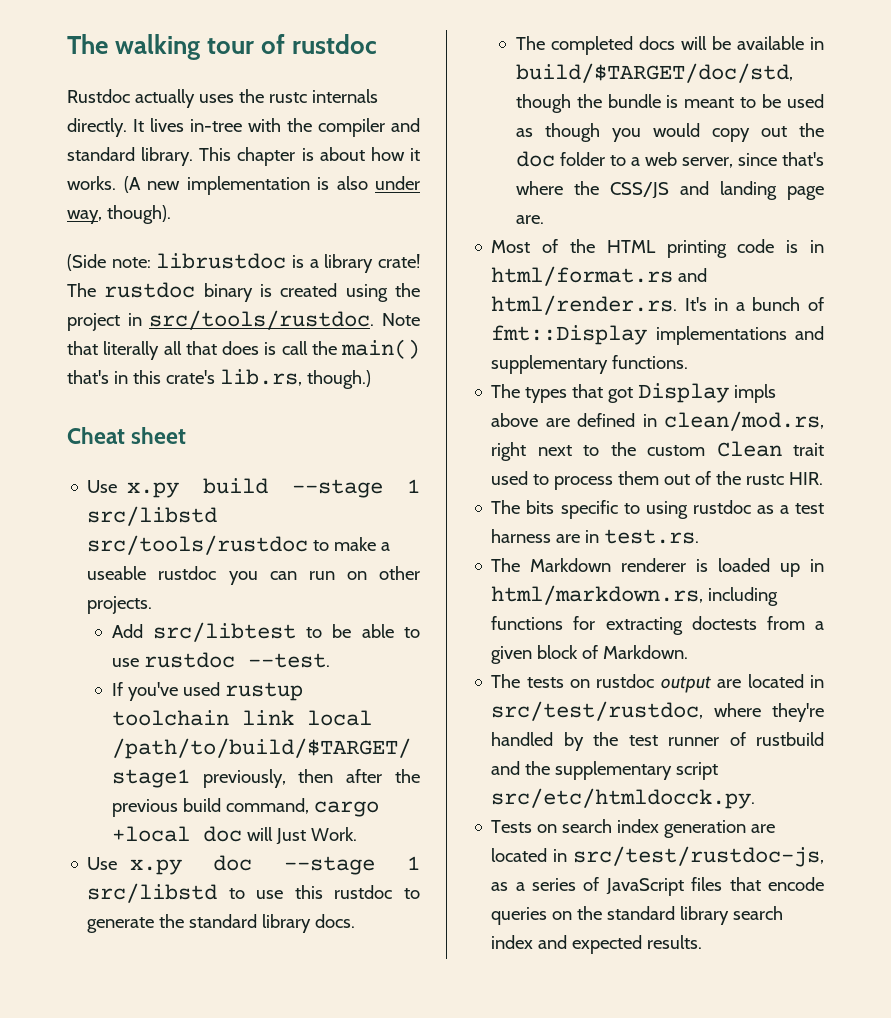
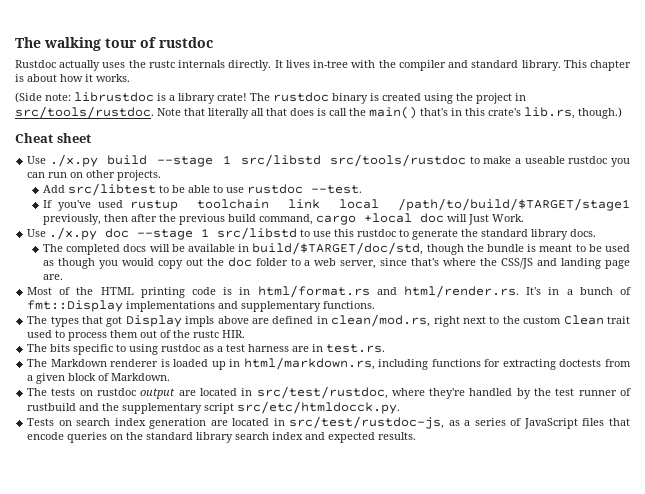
- (A new implementation is also under way, though).
- Use x.py build --stage 1 src/libstd src/tools/rustdoc to make a useable rustdoc you can run on other projects.
+ Use ./x.py build --stage 1 src/libstd src/tools/rustdoc to make a useable rustdoc you can run on other projects.
- Use x.py doc --stage 1 src/libstd to use this rustdoc to generate the standard library docs.
+ Use ./x.py doc --stage 1 src/libstd to use this rustdoc to generate the standard library docs.

